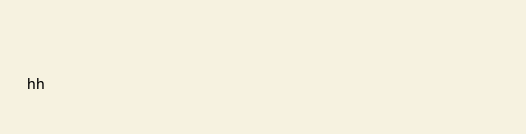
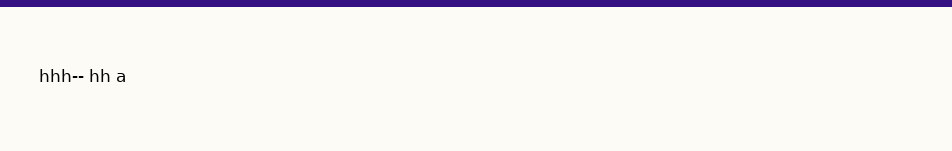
- hh
+ hhh-- hh a

